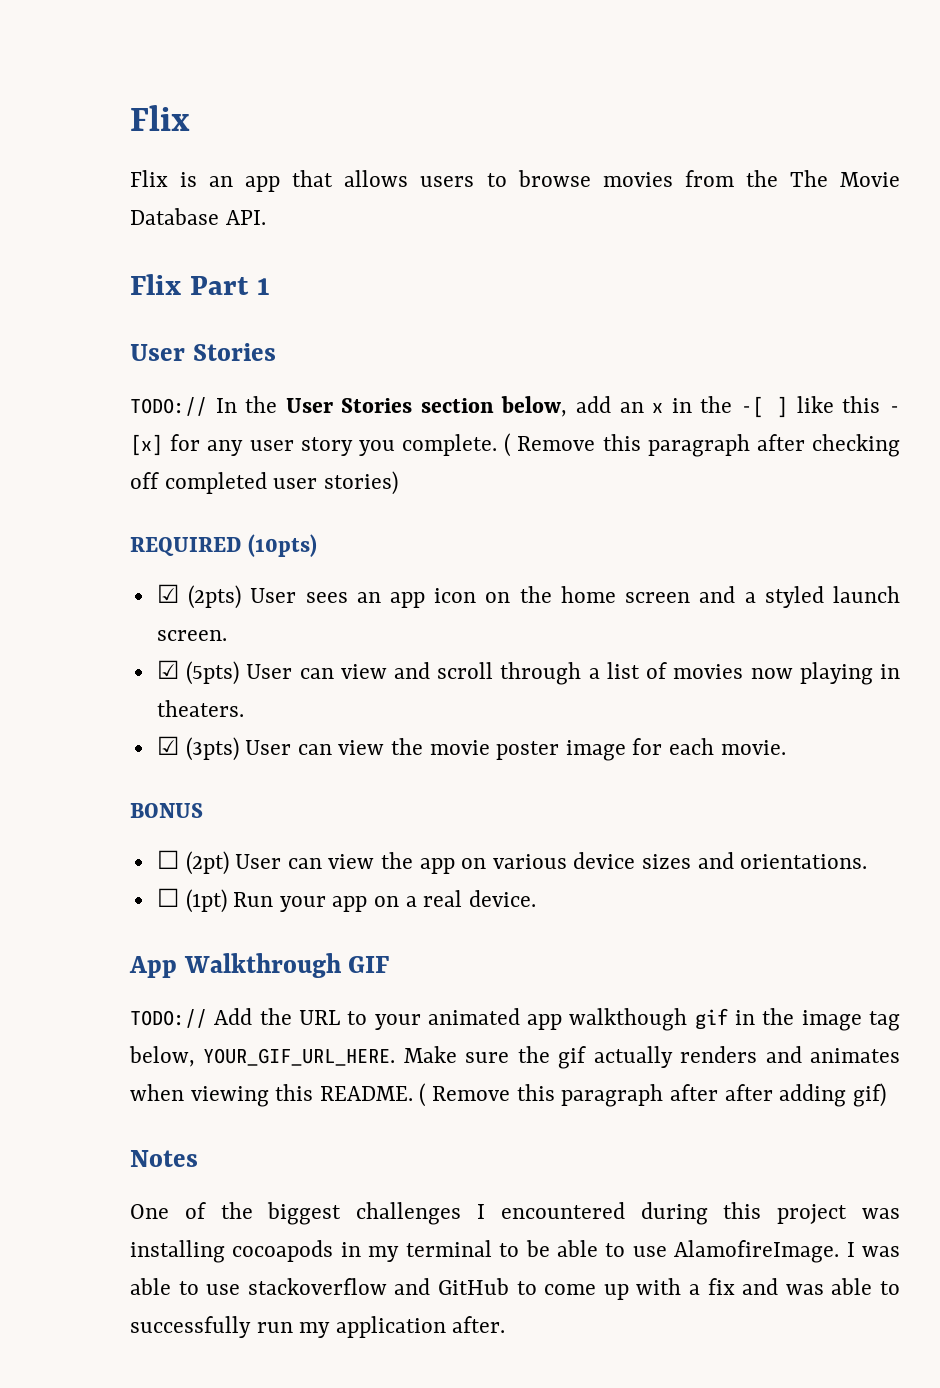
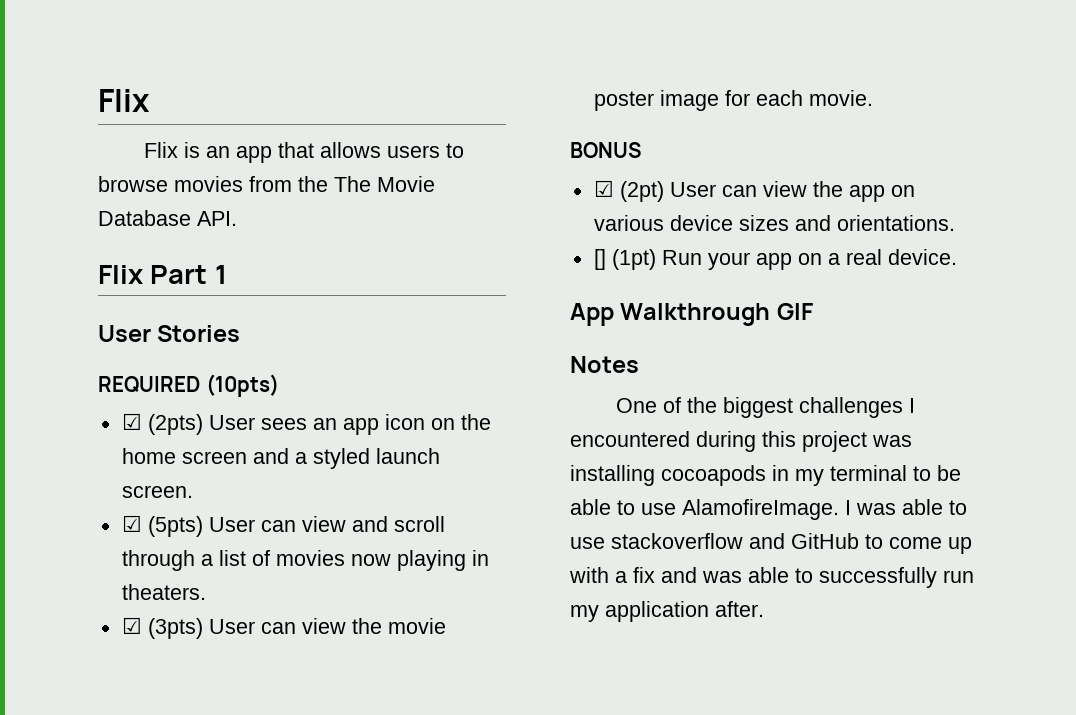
- TODO:// In the User Stories section below, add an x in the -[ ] like this - [x] for any user story you complete. ( Remove this paragraph after checking off completed user stories)
- ☐ (2pt) User can view the app on various device sizes and orientations.
+ ☑ (2pt) User can view the app on various device sizes and orientations.
- ☐ (1pt) Run your app on a real device.
+ [] (1pt) Run your app on a real device.
- TODO:// Add the URL to your animated app walkthough gif in the image tag below, YOUR_GIF_URL_HERE. Make sure the gif actually renders and animates when viewing this README. ( Remove this paragraph after after adding gif)

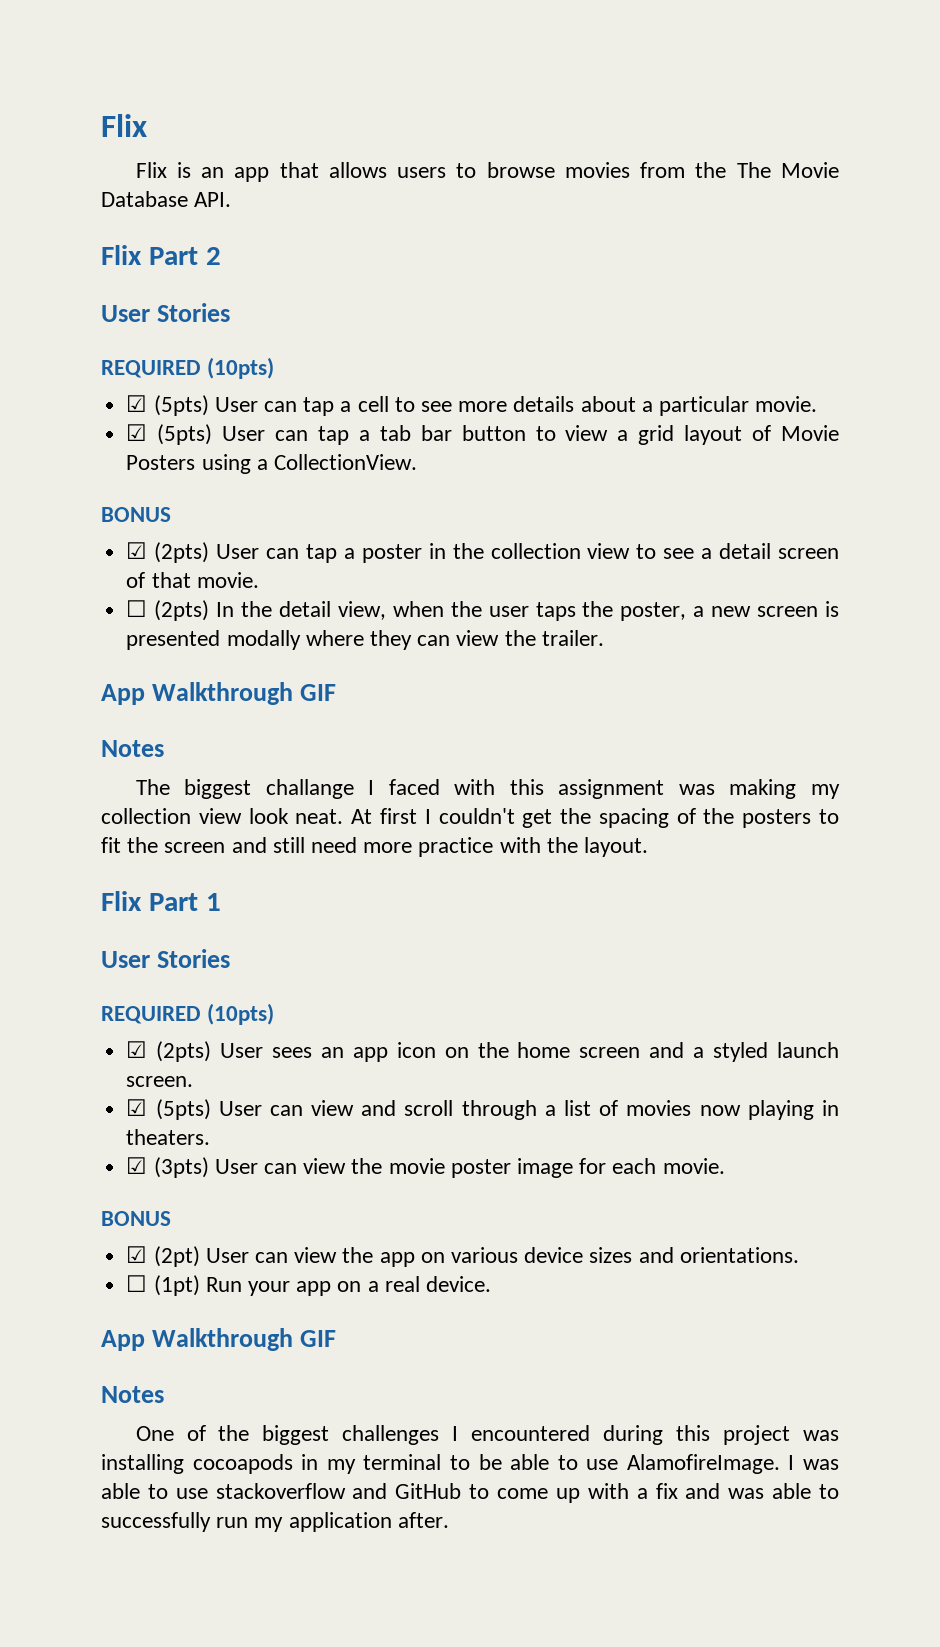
+ Flix Part 2
+ User Stories
+ REQUIRED (10pts)
+ ☑ (5pts) User can tap a cell to see more details about a particular movie.
+ ☑ (5pts) User can tap a tab bar button to view a grid layout of Movie Posters using a CollectionView.
+ BONUS
+ ☑ (2pts) User can tap a poster in the collection view to see a detail screen of that movie.
+ ☐ (2pts) In the detail view, when the user taps the poster, a new screen is presented modally where they can view the trailer.
+ App Walkthrough GIF
+ Notes
+ The biggest challange I faced with this assignment was making my collection view look neat. At first I couldn't get the spacing of the posters to fit the screen and still need more practice with the layout.
- [] (1pt) Run your app on a real device.
+ ☐ (1pt) Run your app on a real device.

